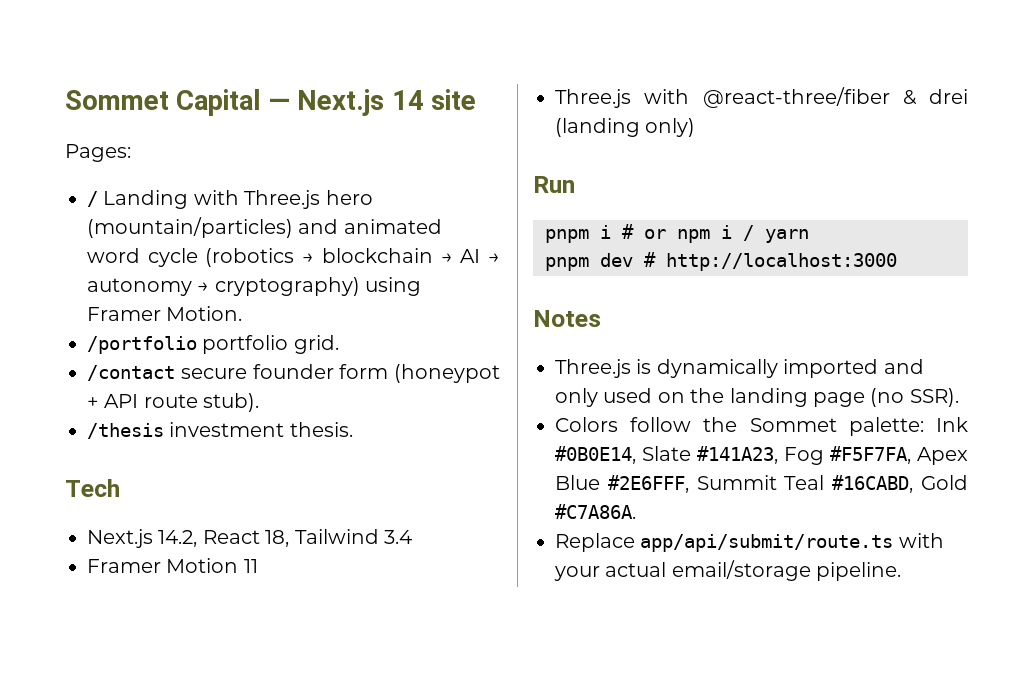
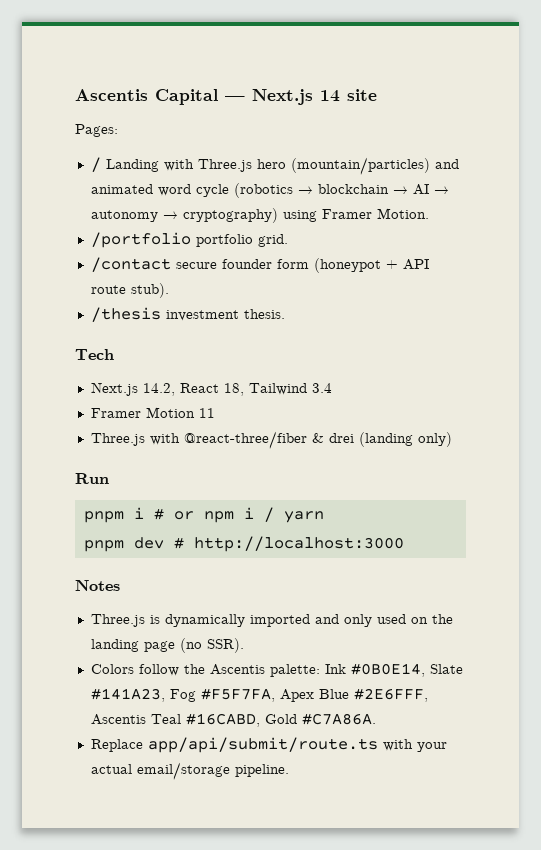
- Sommet Capital — Next.js 14 site
+ Ascentis Capital — Next.js 14 site
- Colors follow the Sommet palette: Ink #0B0E14, Slate #141A23, Fog #F5F7FA, Apex Blue #2E6FFF, Summit Teal #16CABD, Gold #C7A86A.
+ Colors follow the Ascentis palette: Ink #0B0E14, Slate #141A23, Fog #F5F7FA, Apex Blue #2E6FFF, Ascentis Teal #16CABD, Gold #C7A86A.

